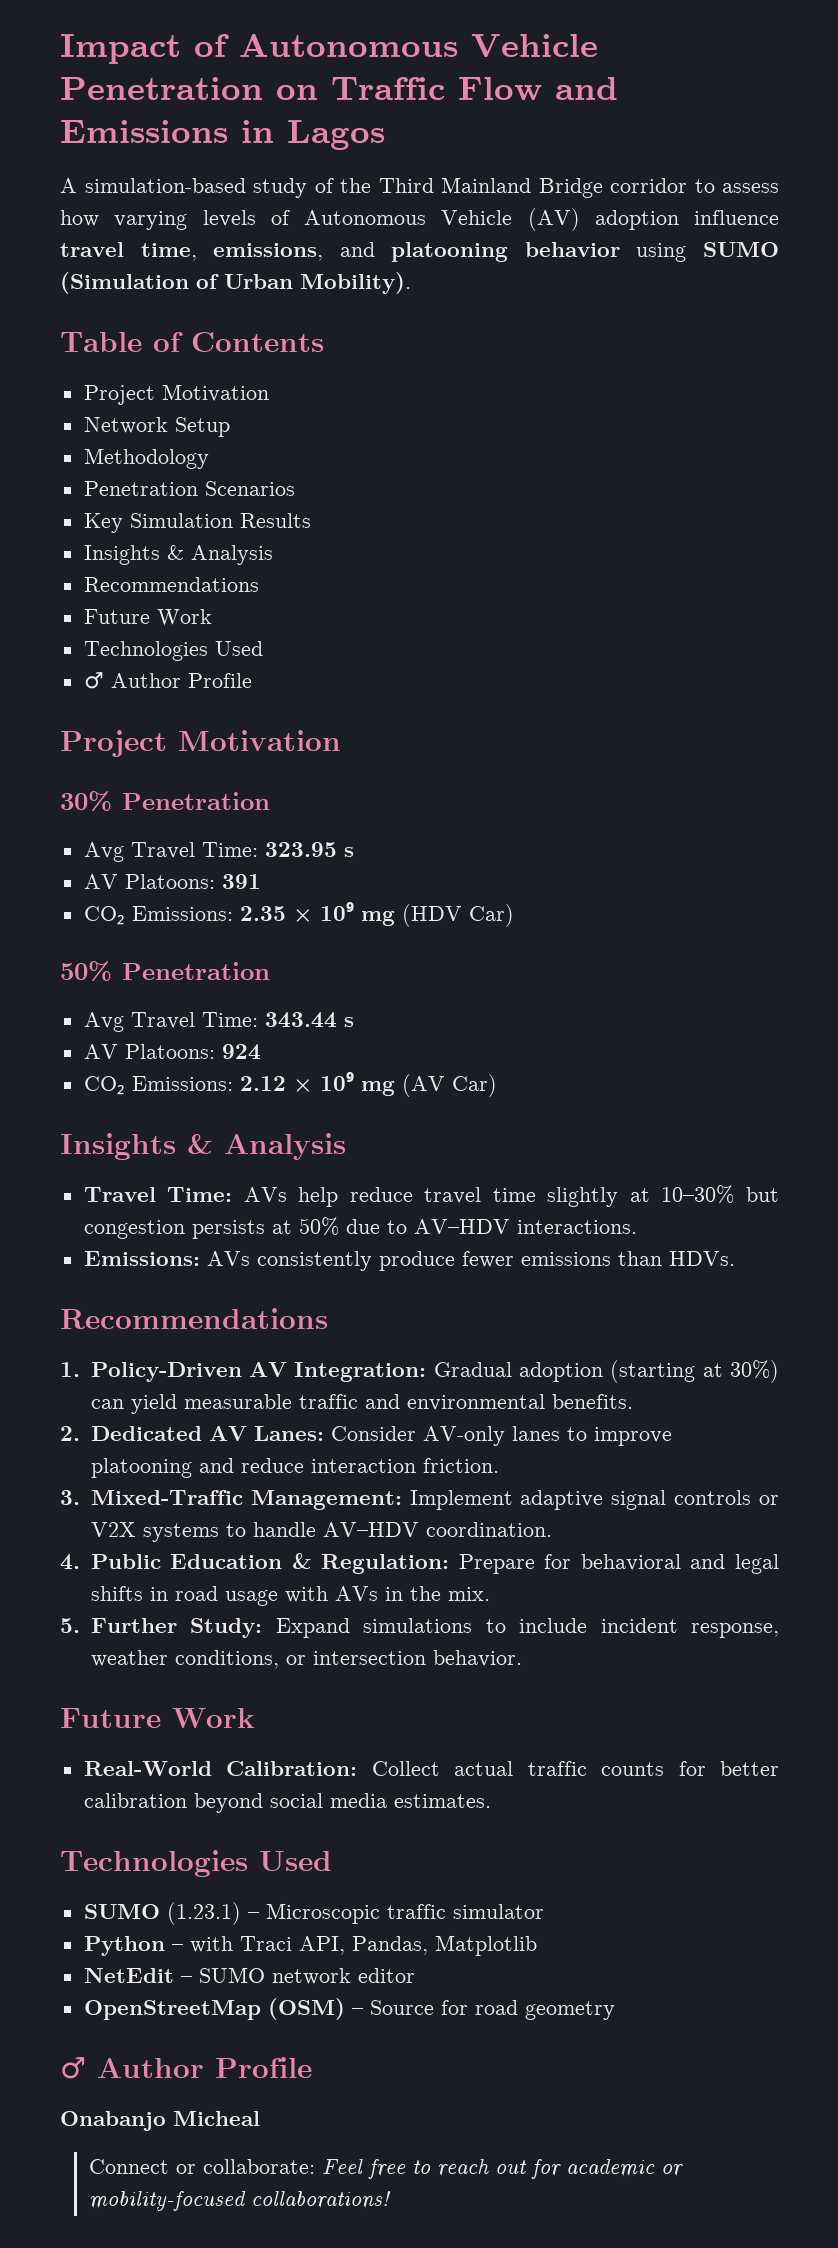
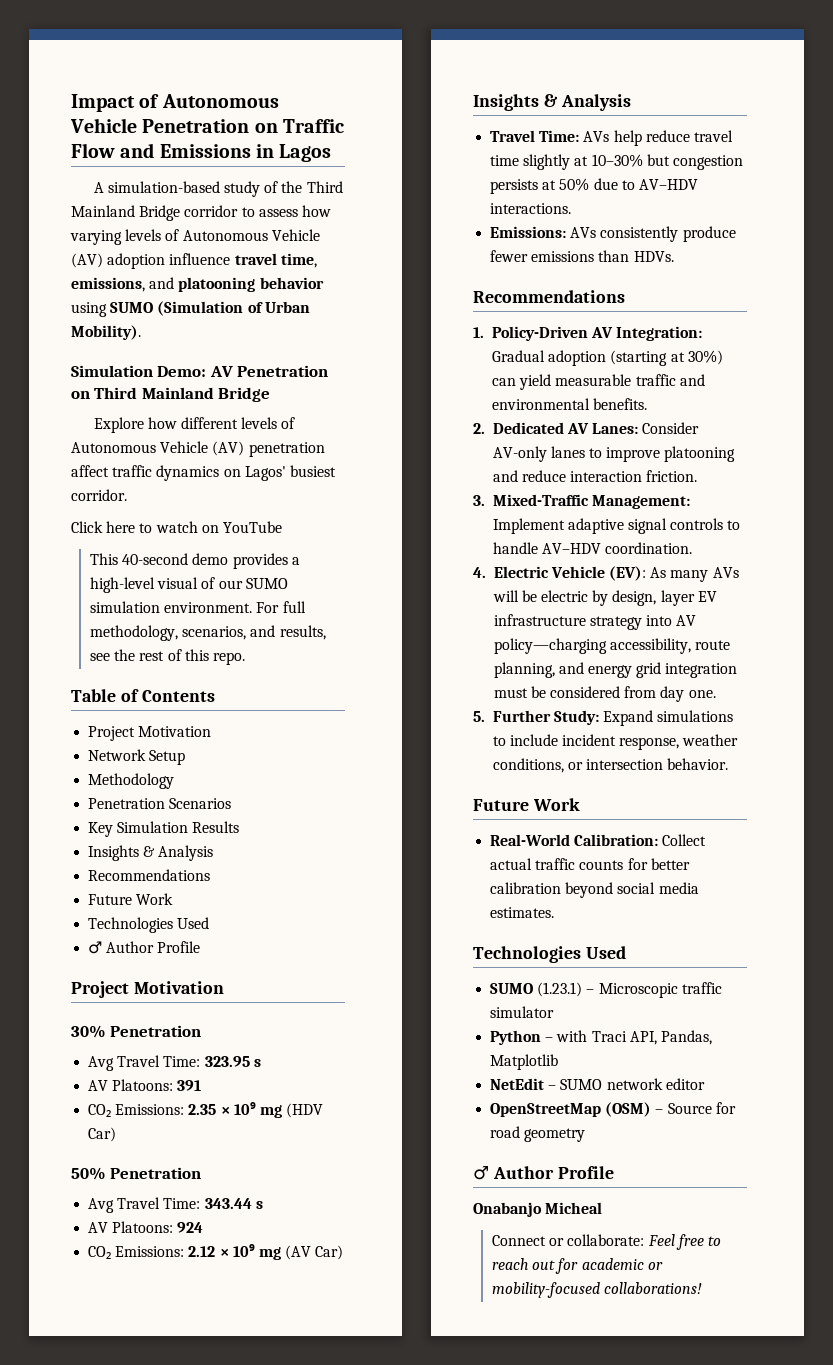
+ Simulation Demo: AV Penetration on Third Mainland Bridge
+ Explore how different levels of Autonomous Vehicle (AV) penetration affect traffic dynamics on Lagos' busiest corridor.
+ Click here to watch on YouTube
+ This 40-second demo provides a high-level visual of our SUMO simulation environment. For full methodology, scenarios, and results, see the rest of this repo.
- 3. Mixed-Traffic Management: Implement adaptive signal controls or V2X systems to handle AV–HDV coordination.
+ 3. Mixed-Traffic Management: Implement adaptive signal controls to handle AV–HDV coordination.
- 4. Public Education & Regulation: Prepare for behavioral and legal shifts in road usage with AVs in the mix.
+ 4. Electric Vehicle (EV): As many AVs will be electric by design, layer EV infrastructure strategy into AV policy—charging accessibility, route planning, and energy grid integration must be considered from day one.

